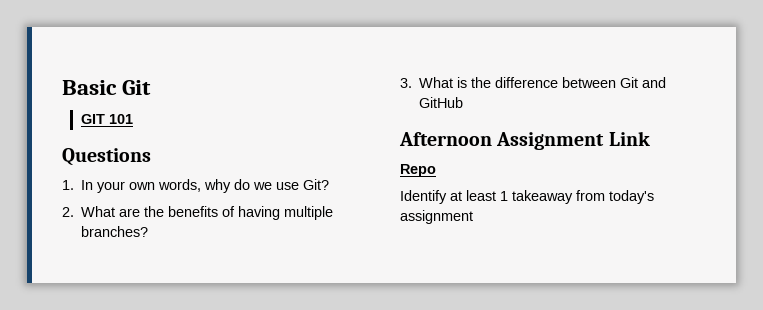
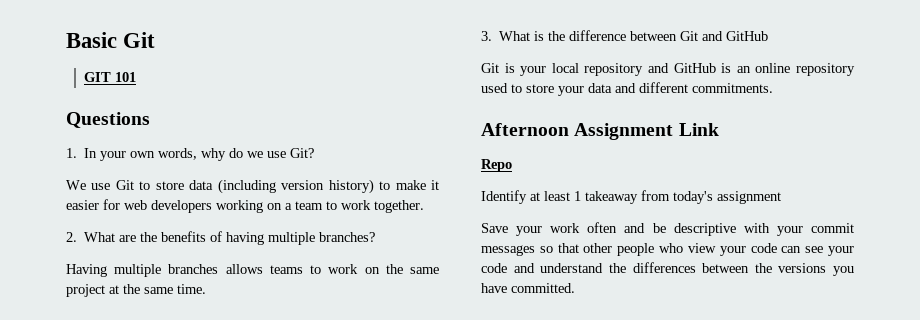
+ We use Git to store data (including version history) to make it easier for web developers working on a team to work together.
+ Having multiple branches allows teams to work on the same project at the same time.
+ Git is your local repository and GitHub is an online repository used to store your data and different commitments.
+ Save your work often and be descriptive with your commit messages so that other people who view your code can see your code and understand the differences between the versions you have committed.

